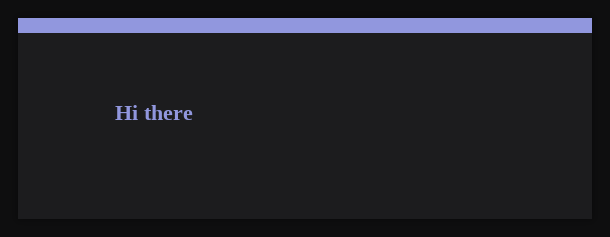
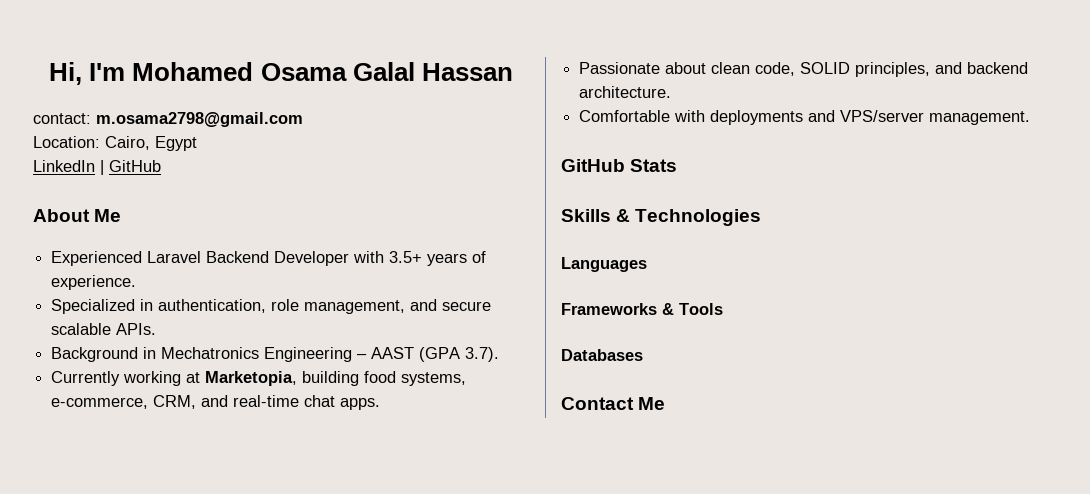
- Hi there
+ Hi, I'm Mohamed Osama Galal Hassan
+ contact: m.osama2798@gmail.com
+ Location: Cairo, Egypt
+ LinkedIn | GitHub
+ About Me
+ Experienced Laravel Backend Developer with 3.5+ years of experience.
+ Specialized in authentication, role management, and secure scalable APIs.
+ Background in Mechatronics Engineering – AAST (GPA 3.7).
+ Currently working at Marketopia, building food systems, e-commerce, CRM, and real-time chat apps.
+ Passionate about clean code, SOLID principles, and backend architecture.
+ Comfortable with deployments and VPS/server management.
+ GitHub Stats
+ Skills & Technologies
+ Languages
+ Frameworks & Tools
+ Databases
+ Contact Me

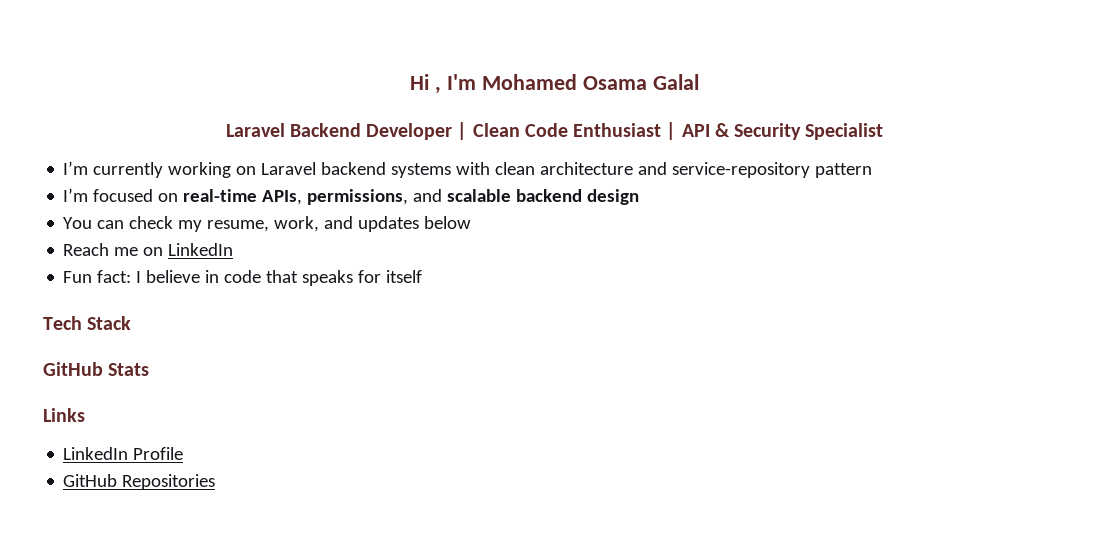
- Hi, I'm Mohamed Osama Galal Hassan
- contact: m.osama2798@gmail.com
- Location: Cairo, Egypt
- LinkedIn | GitHub
- About Me
- Experienced Laravel Backend Developer with 3.5+ years of experience.
- Specialized in authentication, role management, and secure scalable APIs.
- Background in Mechatronics Engineering – AAST (GPA 3.7).
- Currently working at Marketopia, building food systems, e-commerce, CRM, and real-time chat apps.
- Passionate about clean code, SOLID principles, and backend architecture.
- Comfortable with deployments and VPS/server management.
+ Hi , I'm Mohamed Osama Galal
+ Laravel Backend Developer | Clean Code Enthusiast | API & Security Specialist
+ I’m currently working on Laravel backend systems with clean architecture and service-repository pattern
+ I’m focused on real-time APIs, permissions, and scalable backend design
+ You can check my resume, work, and updates below
+ Reach me on LinkedIn
+ Fun fact: I believe in code that speaks for itself
+ Tech Stack
  GitHub Stats
- Skills & Technologies
- Languages
- Frameworks & Tools
- Databases
- Contact Me
+ Links
+ LinkedIn Profile
+ GitHub Repositories

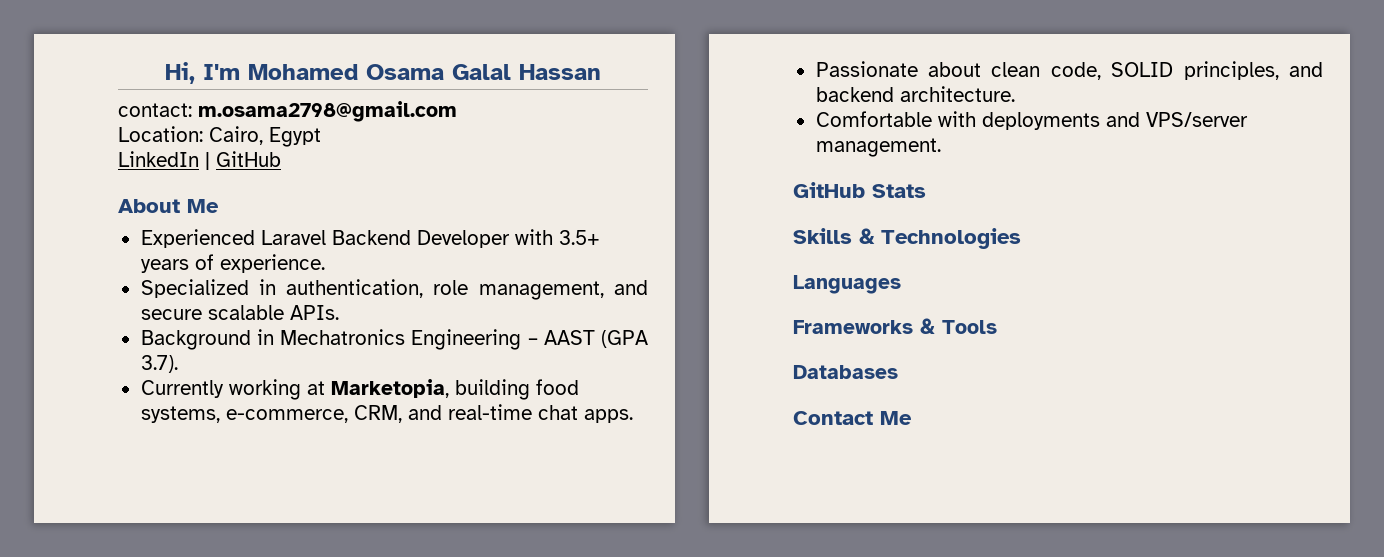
- Hi , I'm Mohamed Osama Galal
- Laravel Backend Developer | Clean Code Enthusiast | API & Security Specialist
- I’m currently working on Laravel backend systems with clean architecture and service-repository pattern
- I’m focused on real-time APIs, permissions, and scalable backend design
- You can check my resume, work, and updates below
- Reach me on LinkedIn
- Fun fact: I believe in code that speaks for itself
- Tech Stack
+ Hi, I'm Mohamed Osama Galal Hassan
+ contact: m.osama2798@gmail.com
+ Location: Cairo, Egypt
+ LinkedIn | GitHub
+ About Me
+ Experienced Laravel Backend Developer with 3.5+ years of experience.
+ Specialized in authentication, role management, and secure scalable APIs.
+ Background in Mechatronics Engineering – AAST (GPA 3.7).
+ Currently working at Marketopia, building food systems, e-commerce, CRM, and real-time chat apps.
+ Passionate about clean code, SOLID principles, and backend architecture.
+ Comfortable with deployments and VPS/server management.
  GitHub Stats
- Links
- LinkedIn Profile
- GitHub Repositories
+ Skills & Technologies
+ Languages
+ Frameworks & Tools
+ Databases
+ Contact Me

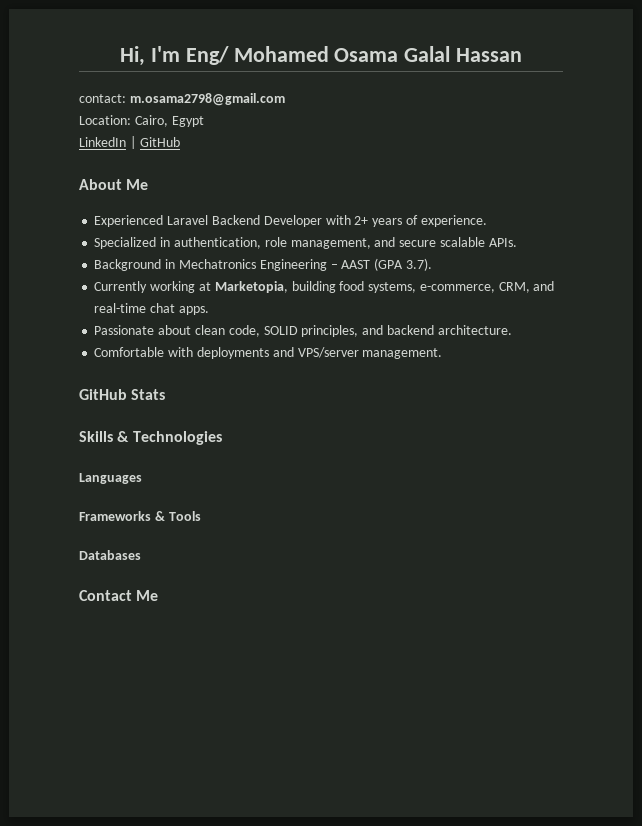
- Hi, I'm Mohamed Osama Galal Hassan
+ Hi, I'm Eng/ Mohamed Osama Galal Hassan
- Experienced Laravel Backend Developer with 3.5+ years of experience.
+ Experienced Laravel Backend Developer with 2+ years of experience.

